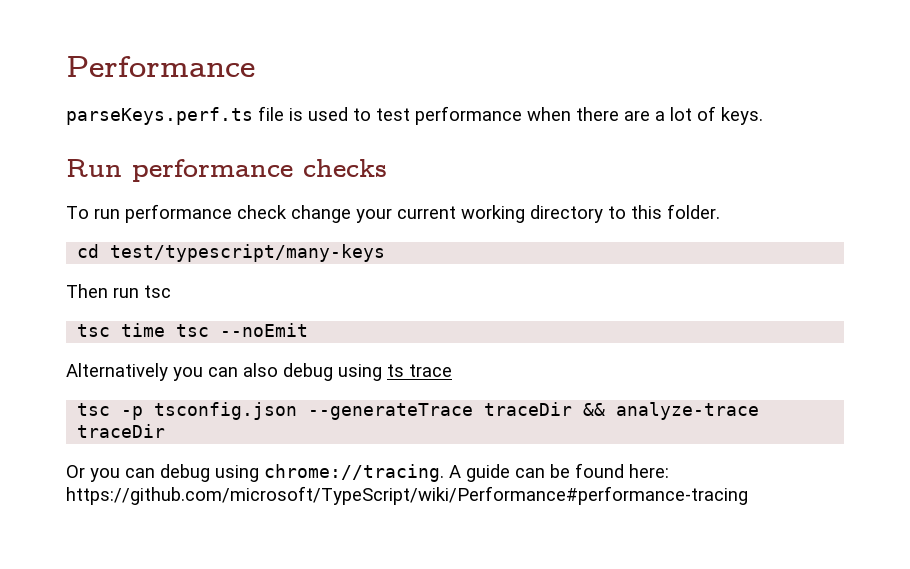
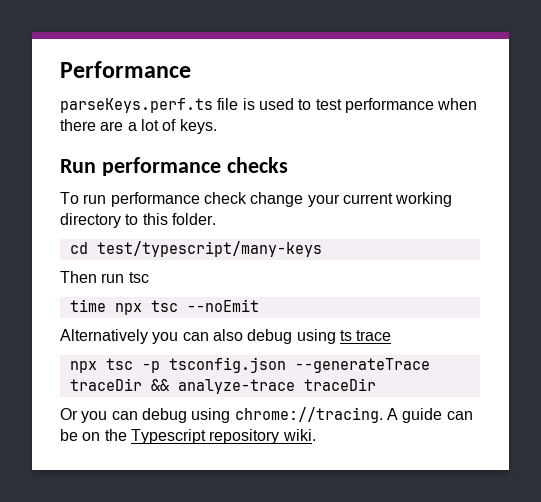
- tsc time tsc --noEmit
+ time npx tsc --noEmit
- tsc -p tsconfig.json --generateTrace traceDir && analyze-trace traceDir
+ npx tsc -p tsconfig.json --generateTrace traceDir && analyze-trace traceDir
- A guide can be found here: https://github.com/microsoft/TypeScript/wiki/Performance#performance-tracing
+ A guide can be on the Typescript repository wiki.

